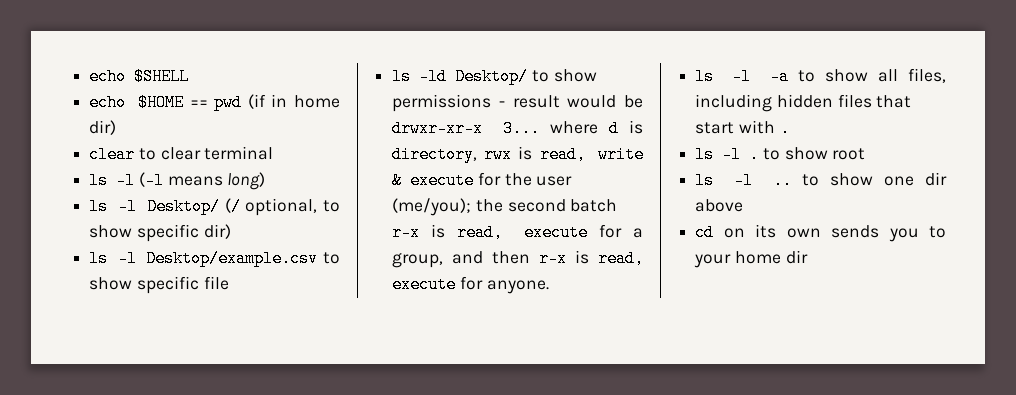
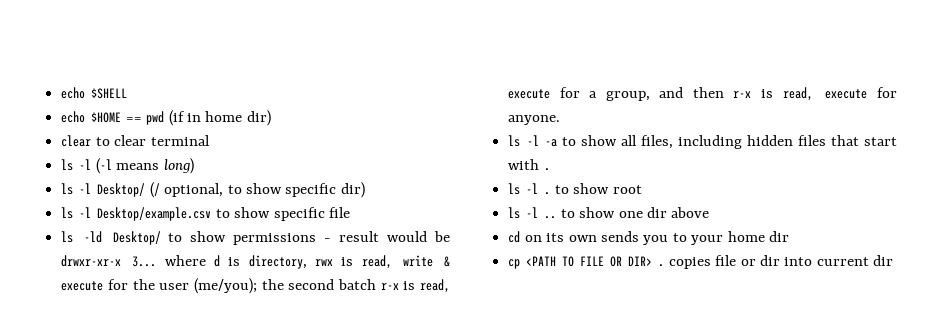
+ cp <PATH TO FILE OR DIR> . copies file or dir into current dir

